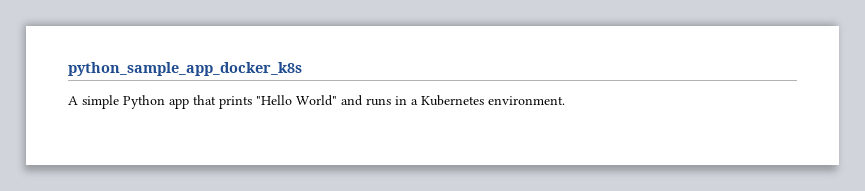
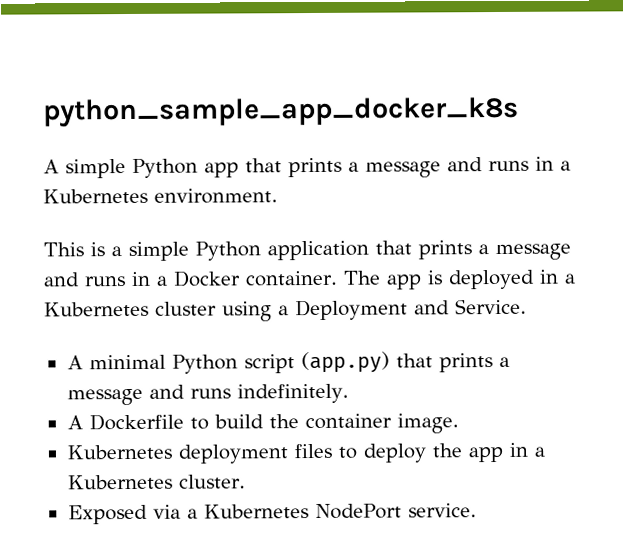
- A simple Python app that prints "Hello World" and runs in a Kubernetes environment.
+ A simple Python app that prints a message and runs in a Kubernetes environment.
+ This is a simple Python application that prints a message and runs in a Docker container. The app is deployed in a Kubernetes cluster using a Deployment and Service.
+ A minimal Python script (app.py) that prints a message and runs indefinitely.
+ A Dockerfile to build the container image.
+ Kubernetes deployment files to deploy the app in a Kubernetes cluster.
+ Exposed via a Kubernetes NodePort service.

